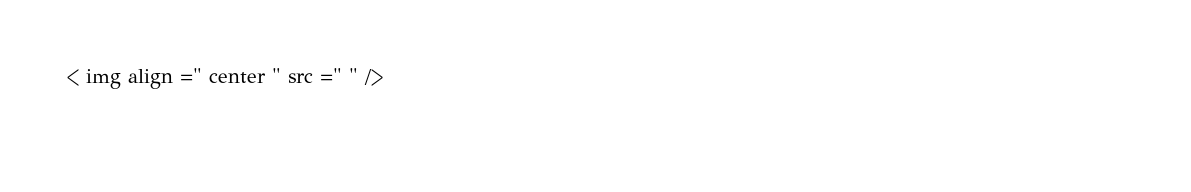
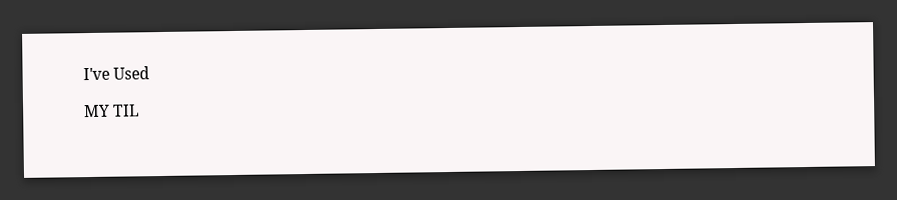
- < img align =" center " src =" " />
+ I've Used
+ MY TIL

